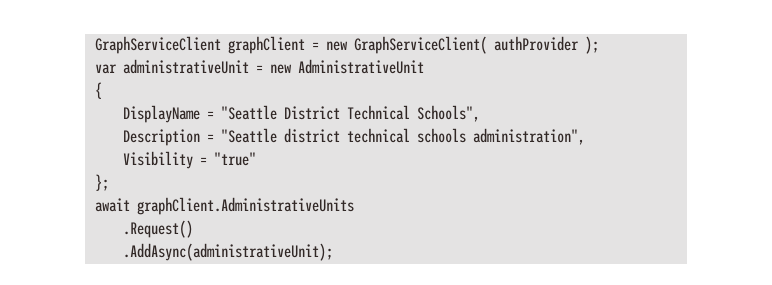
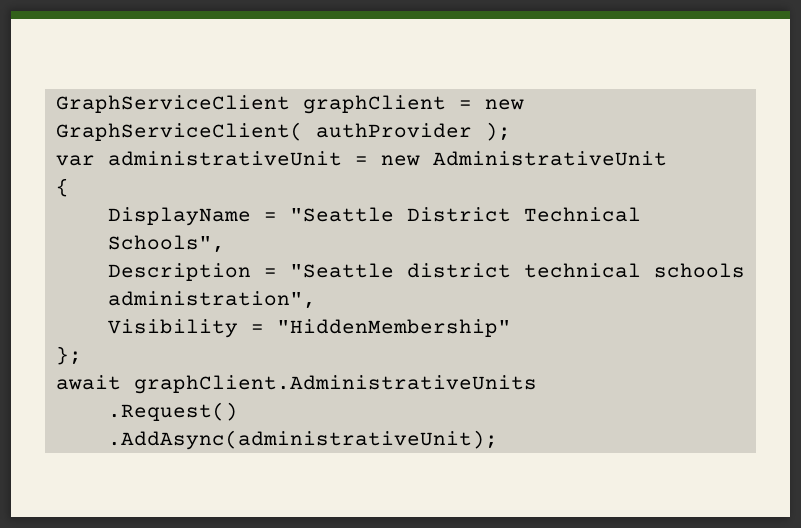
- Visibility = "true"
+ Visibility = "HiddenMembership"

